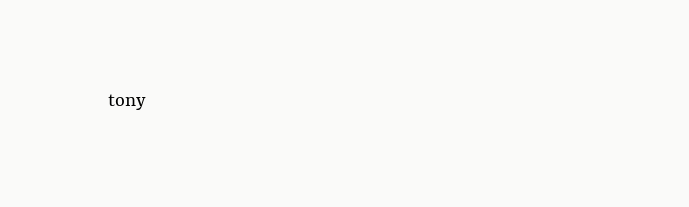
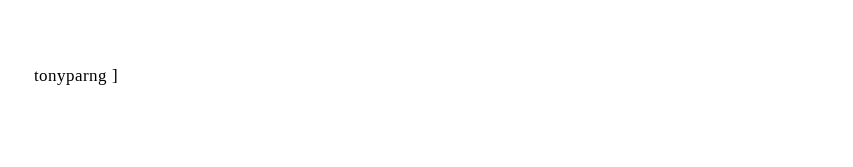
- tony
+ tonyparng ]

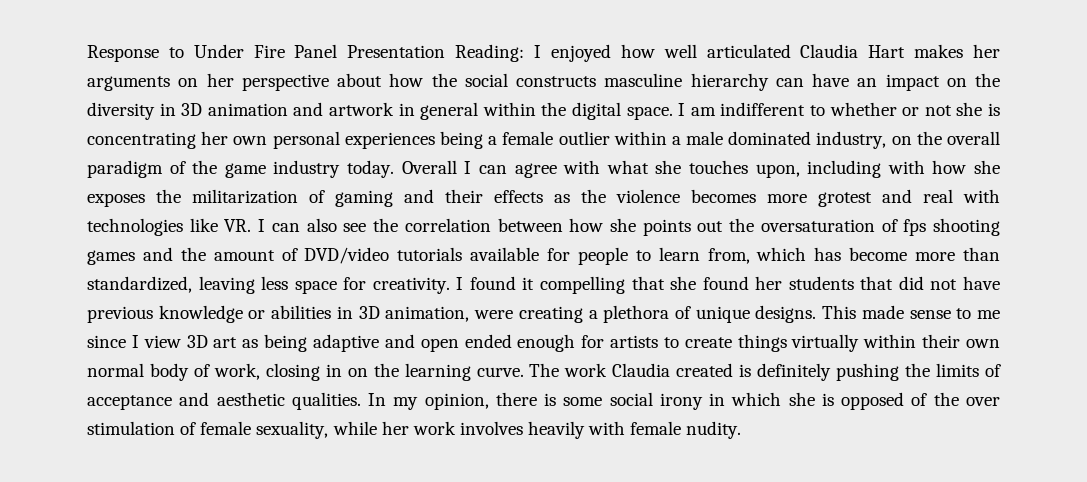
- tonyparng ]
+ Response to Under Fire Panel Presentation Reading: I enjoyed how well articulated Claudia Hart makes her arguments on her perspective about how the social constructs masculine hierarchy can have an impact on the diversity in 3D animation and artwork in general within the digital space. I am indifferent to whether or not she is concentrating her own personal experiences being a female outlier within a male dominated industry, on the overall paradigm of the game industry today. Overall I can agree with what she touches upon, including with how she exposes the militarization of gaming and their effects as the violence becomes more grotest and real with technologies like VR. I can also see the correlation between how she points out the oversaturation of fps shooting games and the amount of DVD/video tutorials available for people to learn from, which has become more than standardized, leaving less space for creativity. I found it compelling that she found her students that did not have previous knowledge or abilities in 3D animation, were creating a plethora of unique designs. This made sense to me since I view 3D art as being adaptive and open ended enough for artists to create things virtually within their own normal body of work, closing in on the learning curve. The work Claudia created is definitely pushing the limits of acceptance and aesthetic qualities. In my opinion, there is some social irony in which she is opposed of the over stimulation of female sexuality, while her work involves heavily with female nudity.

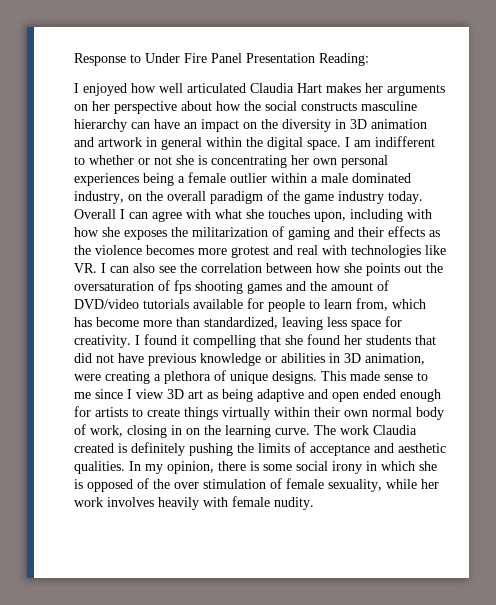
- Response to Under Fire Panel Presentation Reading: I enjoyed how well articulated Claudia Hart makes her arguments on her perspective about how the social constructs masculine hierarchy can have an impact on the diversity in 3D animation and artwork in general within the digital space.
+ Response to Under Fire Panel Presentation Reading:
+ I enjoyed how well articulated Claudia Hart makes her arguments on her perspective about how the social constructs masculine hierarchy can have an impact on the diversity in 3D animation and artwork in general within the digital space.

